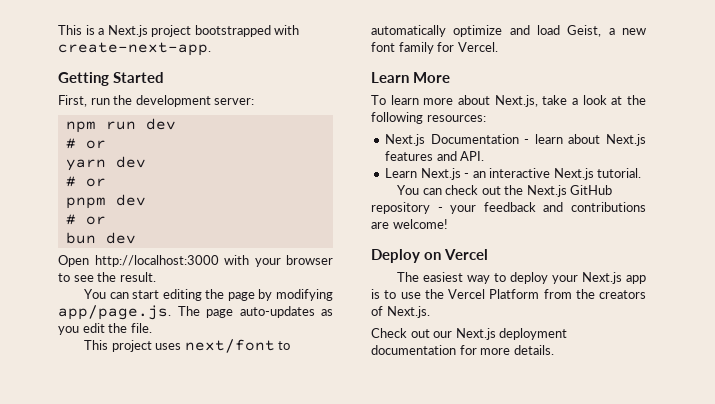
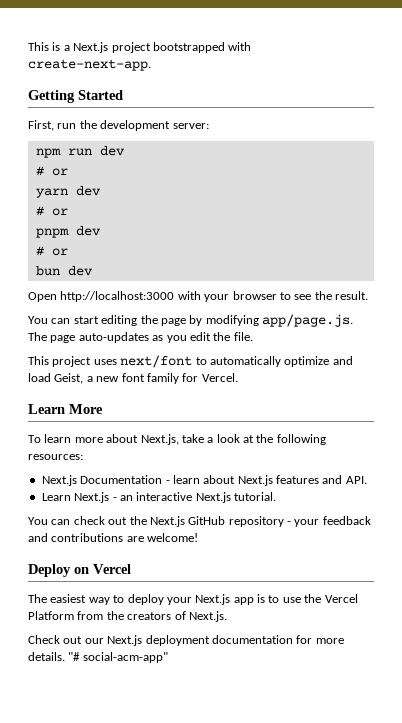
+ "# social-acm-app"

